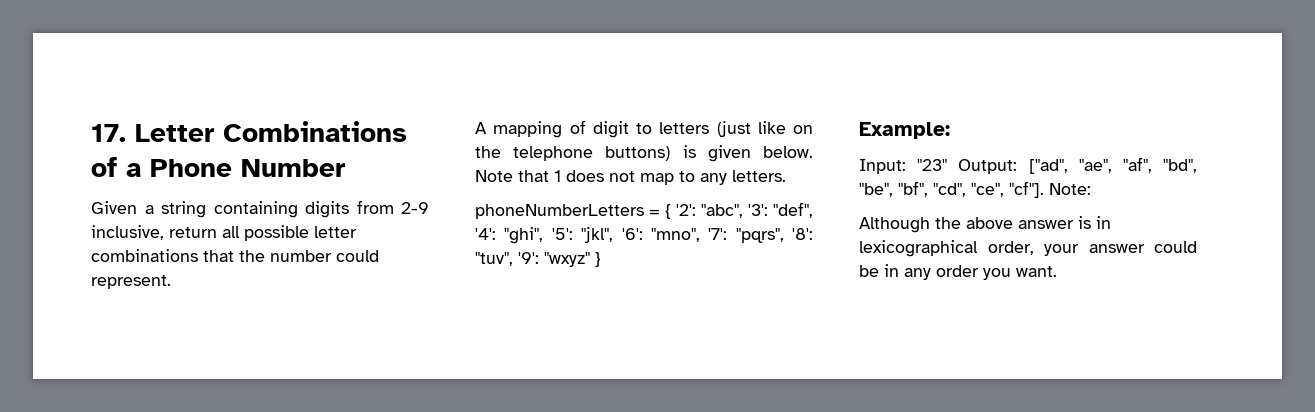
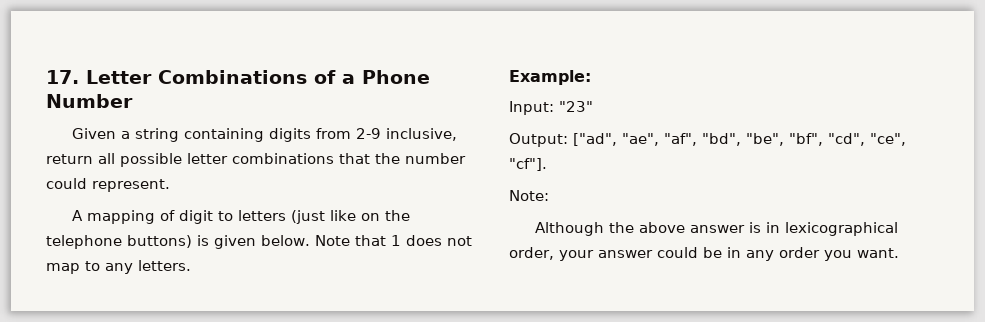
- phoneNumberLetters = { '2': "abc", '3': "def", '4': "ghi", '5': "jkl", '6': "mno", '7': "pqrs", '8': "tuv", '9': "wxyz" }
- Input: "23" Output: ["ad", "ae", "af", "bd", "be", "bf", "cd", "ce", "cf"]. Note:
+ Input: "23"
+ Output: ["ad", "ae", "af", "bd", "be", "bf", "cd", "ce", "cf"].
+ Note:

